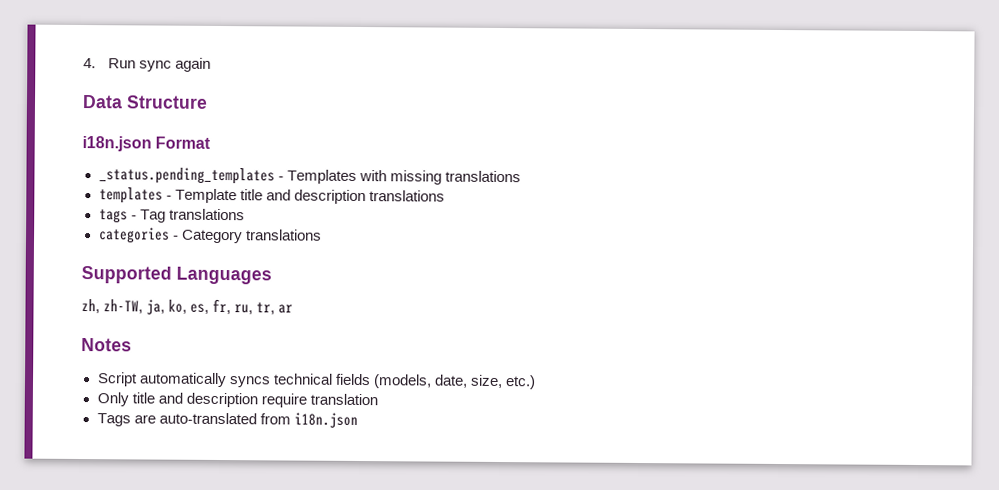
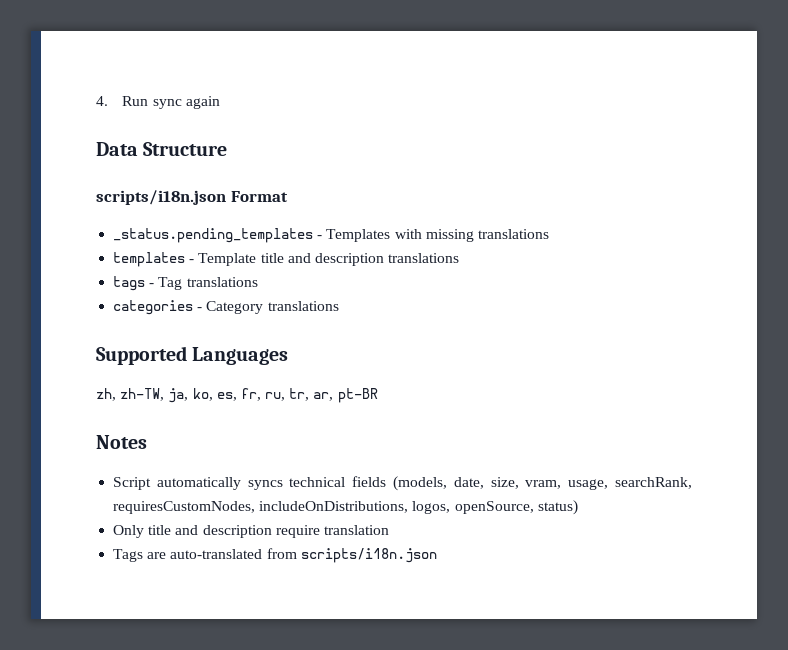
- i18n.json Format
+ scripts/i18n.json Format
- zh, zh-TW, ja, ko, es, fr, ru, tr, ar
+ zh, zh-TW, ja, ko, es, fr, ru, tr, ar, pt-BR
- Script automatically syncs technical fields (models, date, size, etc.)
+ Script automatically syncs technical fields (models, date, size, vram, usage, searchRank, requiresCustomNodes, includeOnDistributions, logos, openSource, status)
- Tags are auto-translated from i18n.json
+ Tags are auto-translated from scripts/i18n.json

